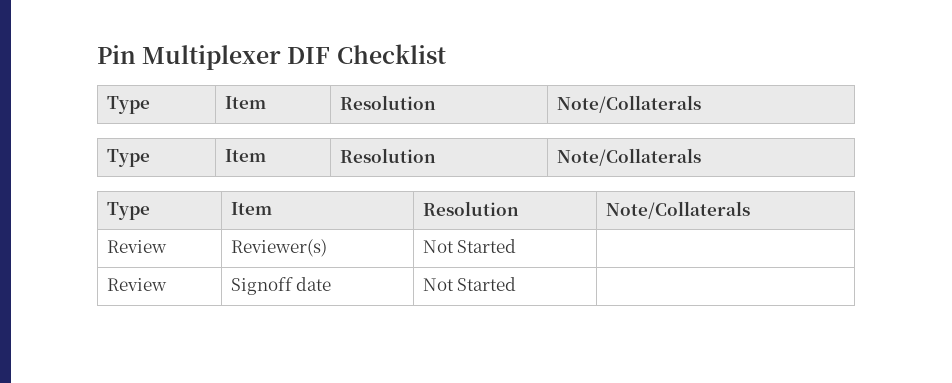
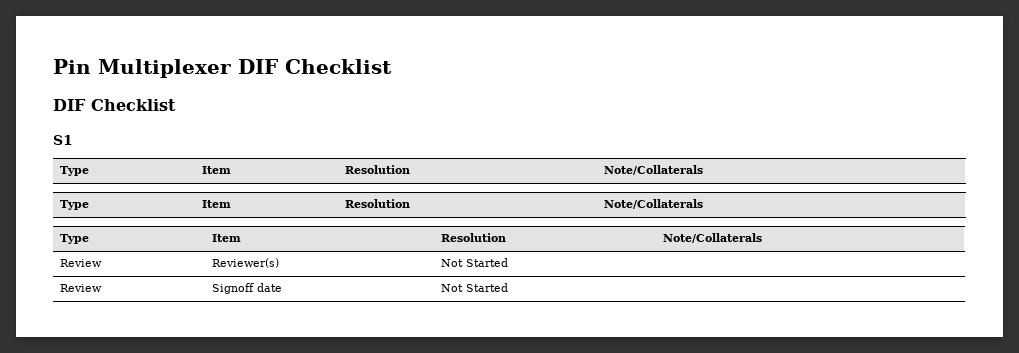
  Pin Multiplexer DIF Checklist
+ DIF Checklist
+ S1

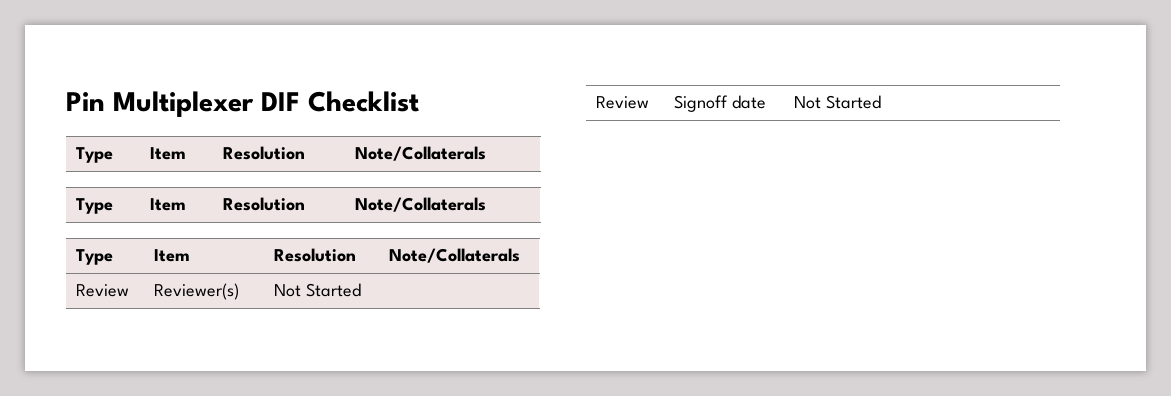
  Pin Multiplexer DIF Checklist
- DIF Checklist
- S1

